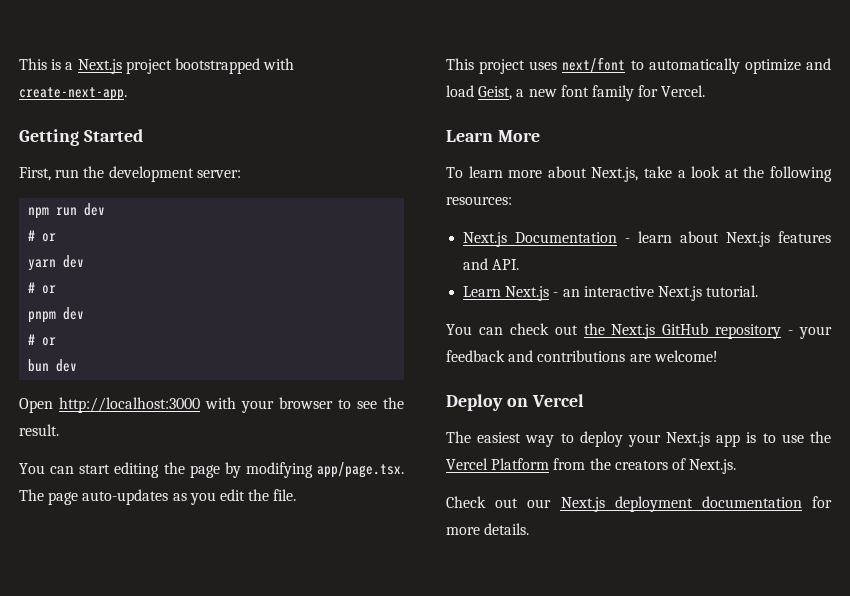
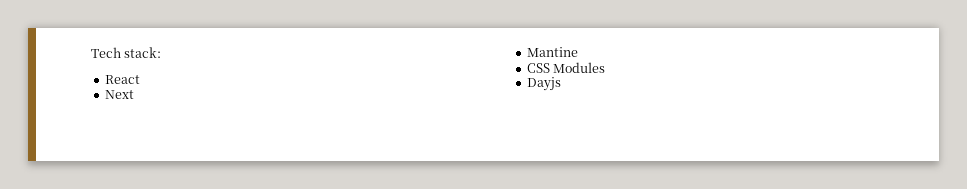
- This is a Next.js project bootstrapped with create-next-app.
- Getting Started
- First, run the development server:
- npm run dev
- # or
- yarn dev
- # or
- pnpm dev
- # or
- bun dev
- Open http://localhost:3000 with your browser to see the result.
- You can start editing the page by modifying app/page.tsx. The page auto-updates as you edit the file.
- This project uses next/font to automatically optimize and load Geist, a new font family for Vercel.
- Learn More
- To learn more about Next.js, take a look at the following resources:
- Next.js Documentation - learn about Next.js features and API.
- Learn Next.js - an interactive Next.js tutorial.
- You can check out the Next.js GitHub repository - your feedback and contributions are welcome!
- Deploy on Vercel
- The easiest way to deploy your Next.js app is to use the Vercel Platform from the creators of Next.js.
- Check out our Next.js deployment documentation for more details.
+ Tech stack:
+ React
+ Next
+ Mantine
+ CSS Modules
+ Dayjs

